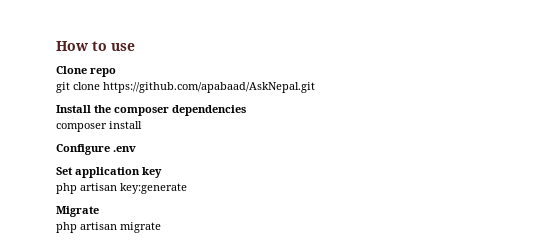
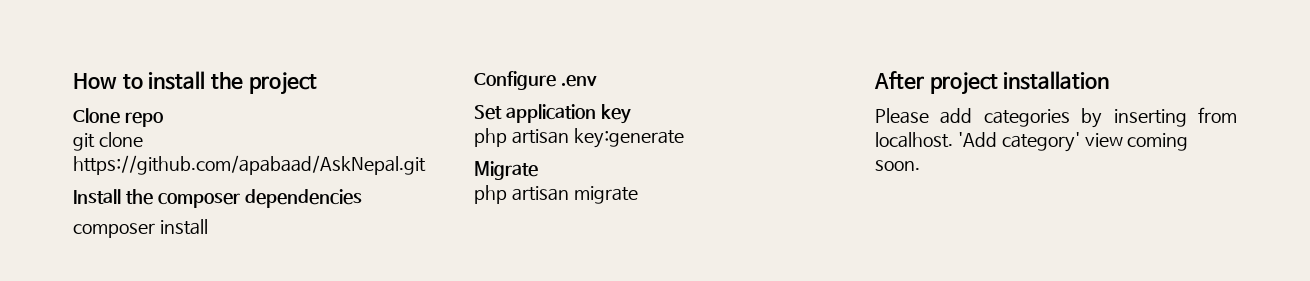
- How to use
+ How to install the project
+ After project installation
+ Please add categories by inserting from localhost. 'Add category' view coming soon.

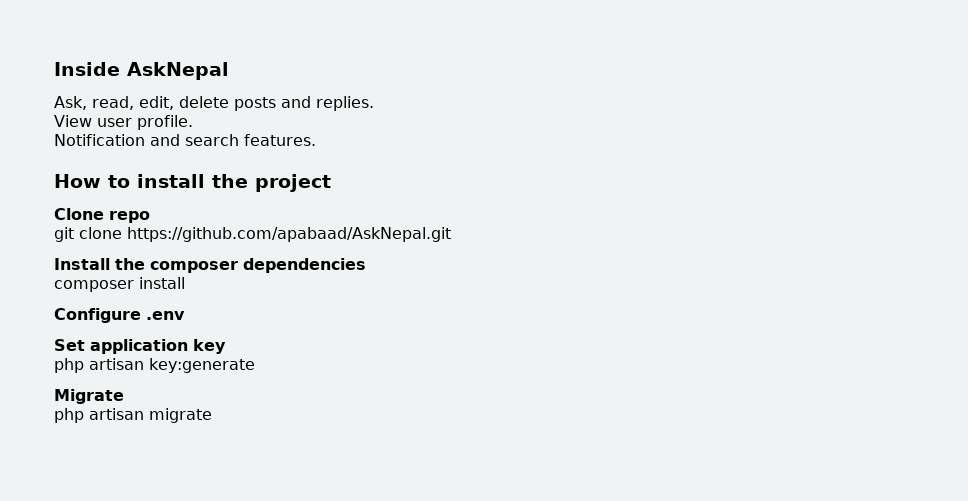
+ Inside AskNepal
+ Ask, read, edit, delete posts and replies.
+ View user profile.
+ Notification and search features.
- After project installation
- Please add categories by inserting from localhost. 'Add category' view coming soon.

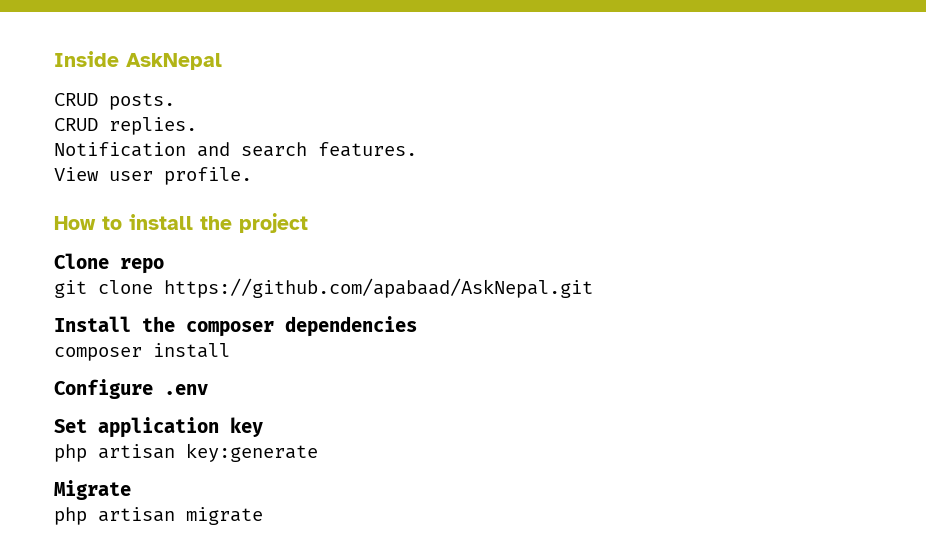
- Ask, read, edit, delete posts and replies.
- View user profile.
+ CRUD posts.
+ CRUD replies.
+ View user profile.

